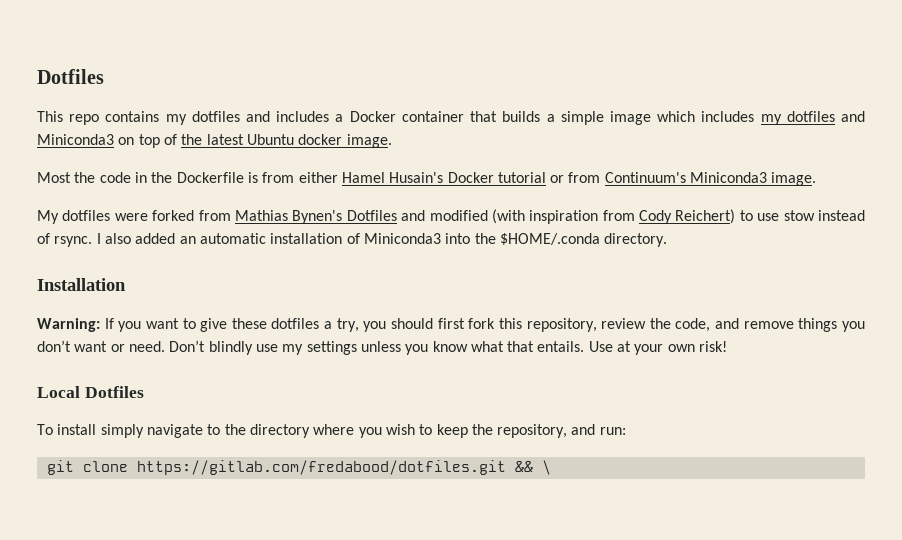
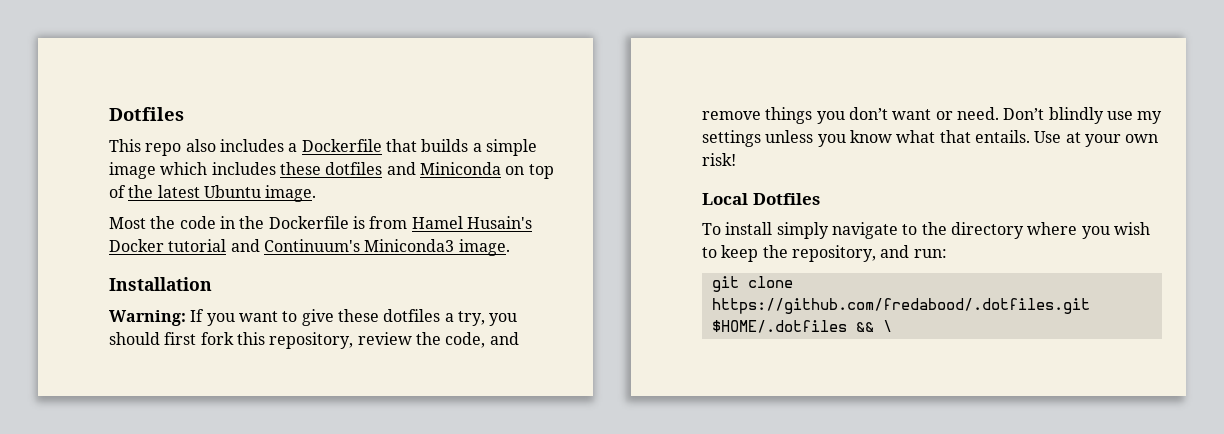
- This repo contains my dotfiles and includes a Docker container that builds a simple image which includes my dotfiles and Miniconda3 on top of the latest Ubuntu docker image.
+ This repo also includes a Dockerfile that builds a simple image which includes these dotfiles and Miniconda on top of the latest Ubuntu image.
- Most the code in the Dockerfile is from either Hamel Husain's Docker tutorial or from Continuum's Miniconda3 image.
+ Most the code in the Dockerfile is from Hamel Husain's Docker tutorial and Continuum's Miniconda3 image.
- My dotfiles were forked from Mathias Bynen's Dotfiles and modified (with inspiration from Cody Reichert) to use stow instead of rsync. I also added an automatic installation of Miniconda3 into the $HOME/.conda directory.
- git clone https://gitlab.com/fredabood/dotfiles.git && \
+ git clone https://github.com/fredabood/.dotfiles.git $HOME/.dotfiles && \

